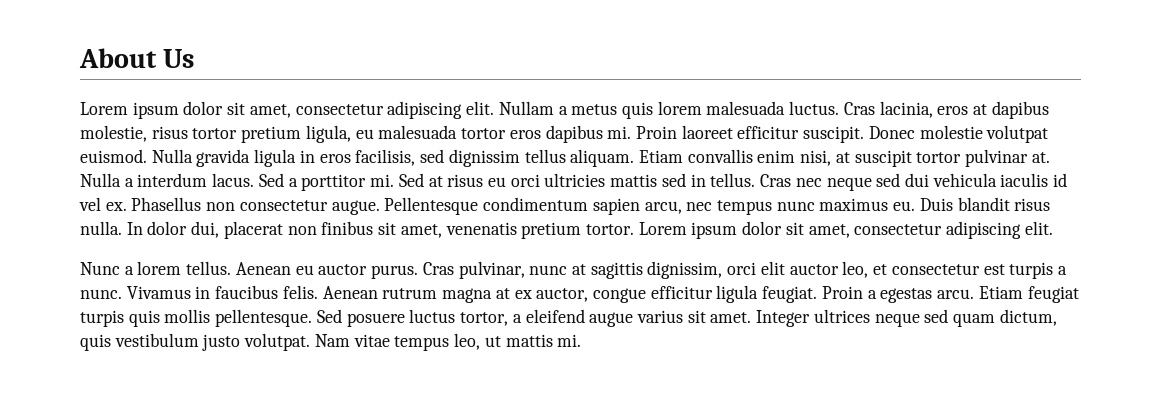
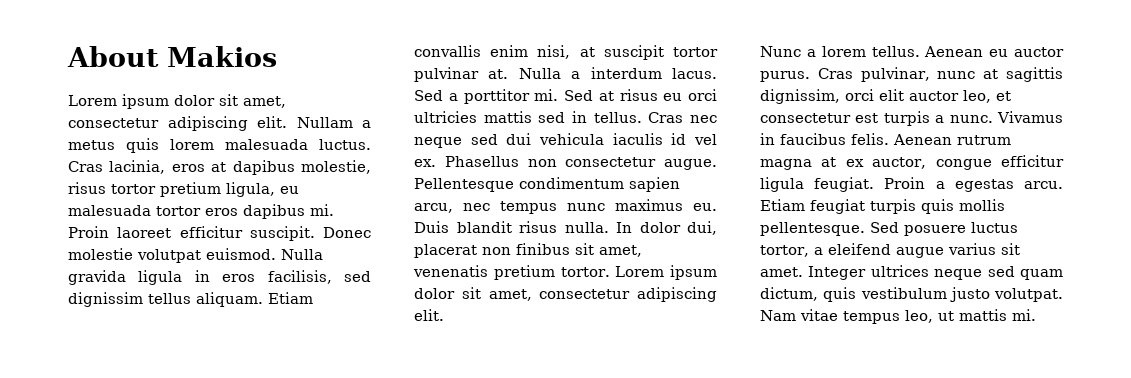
- About Us
+ About Makios

